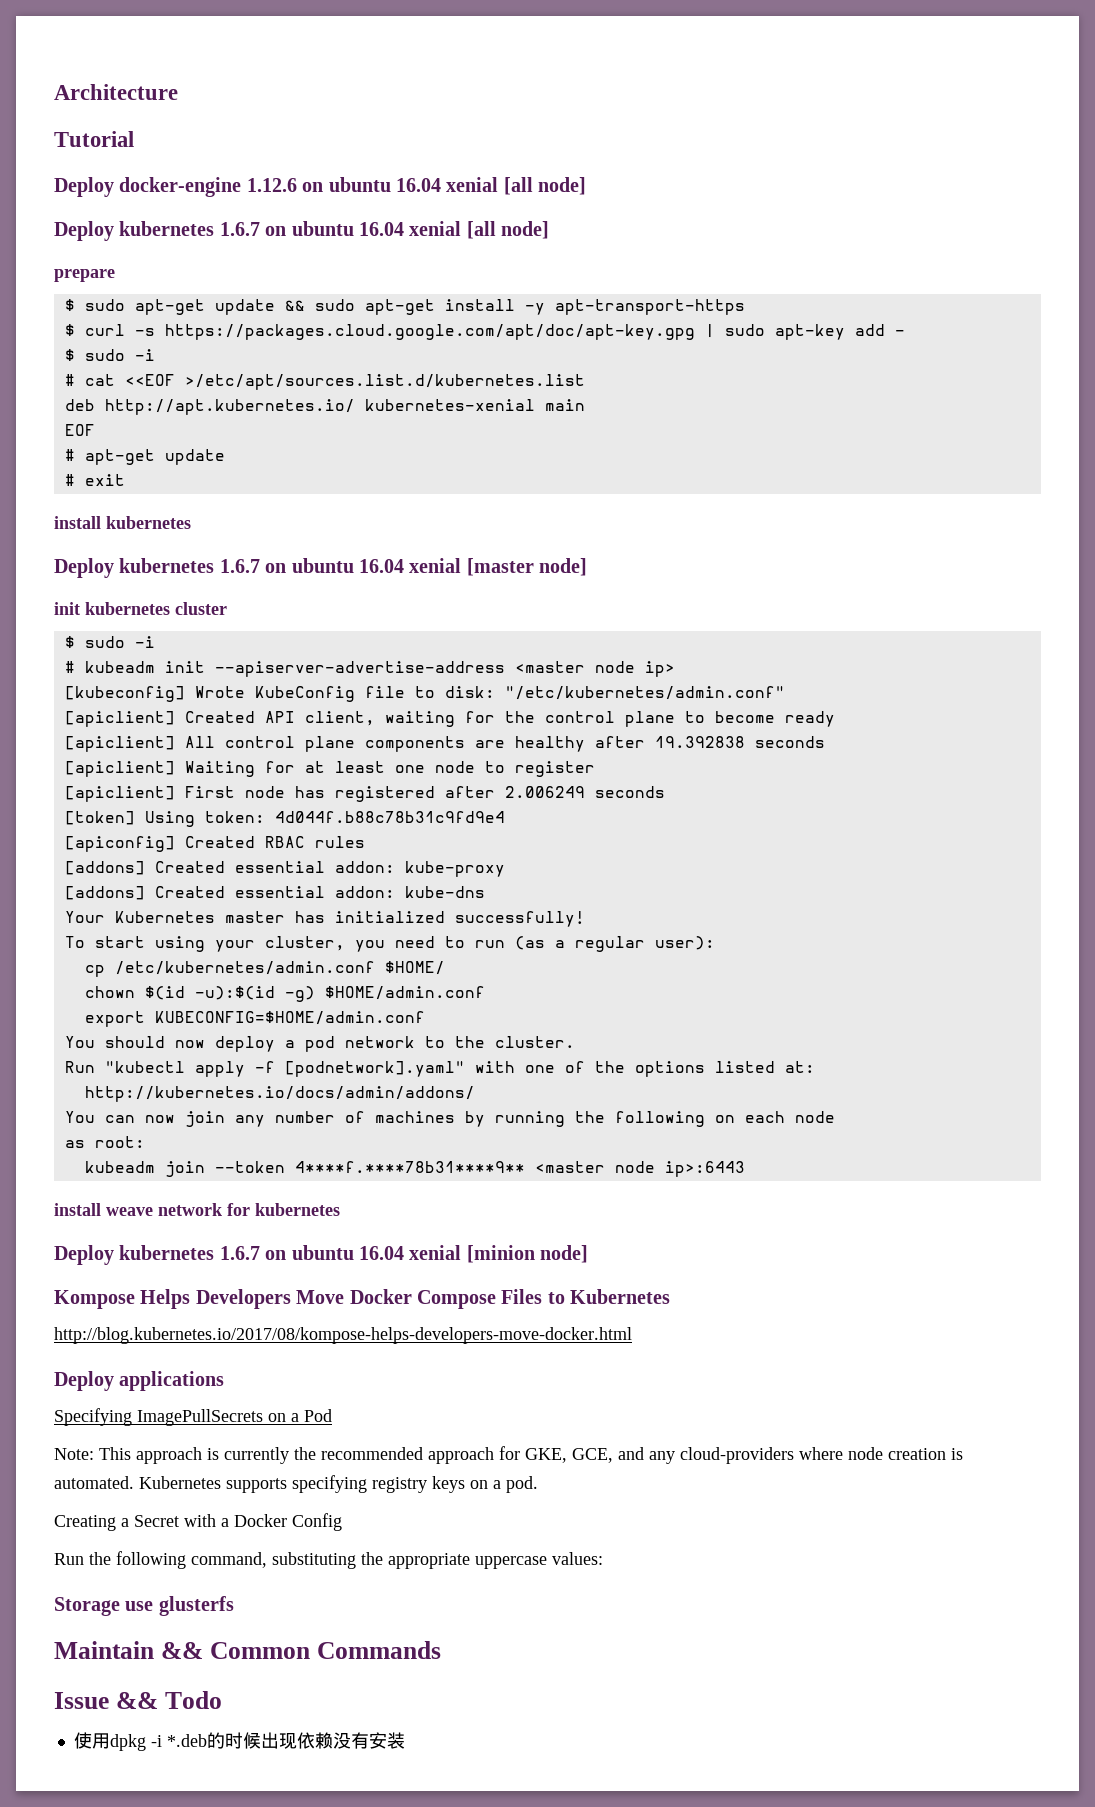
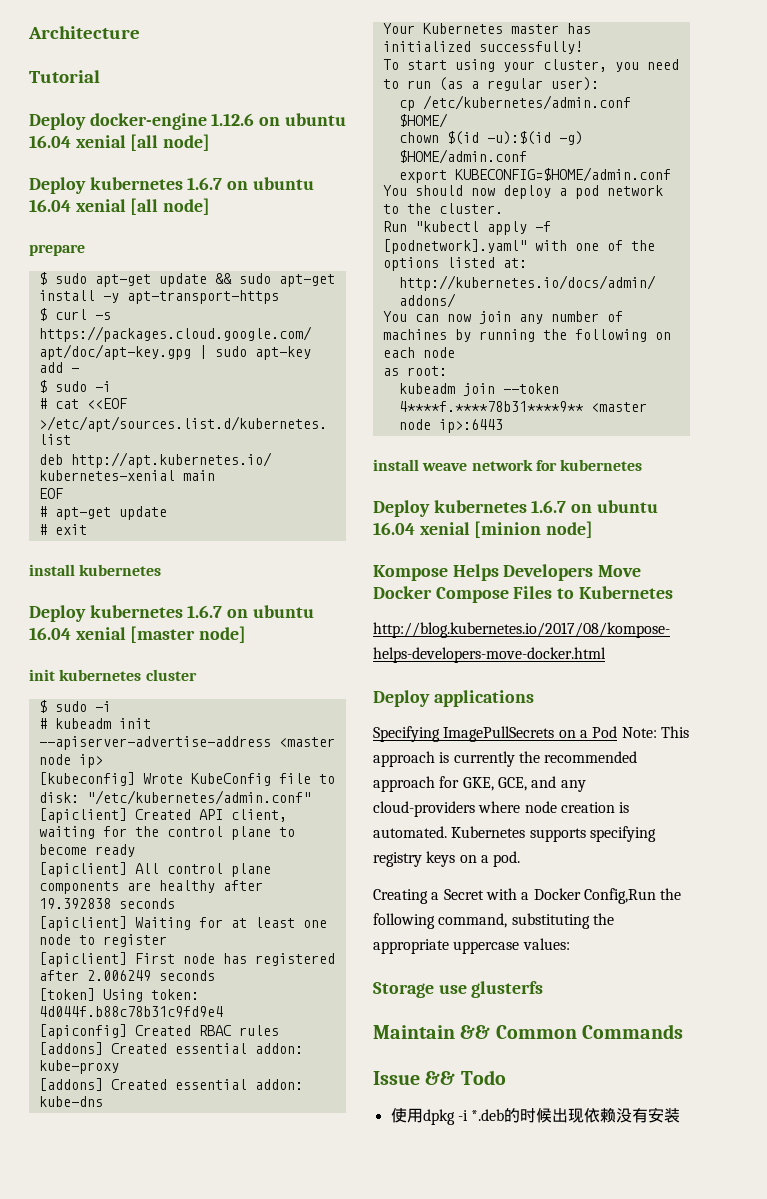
- Specifying ImagePullSecrets on a Pod
- Note: This approach is currently the recommended approach for GKE, GCE, and any cloud-providers where node creation is automated.
+ Specifying ImagePullSecrets on a Pod Note: This approach is currently the recommended approach for GKE, GCE, and any cloud-providers where node creation is automated.
- Creating a Secret with a Docker Config
- Run the following command, substituting the appropriate uppercase values:
+ Creating a Secret with a Docker Config,Run the following command, substituting the appropriate uppercase values:

